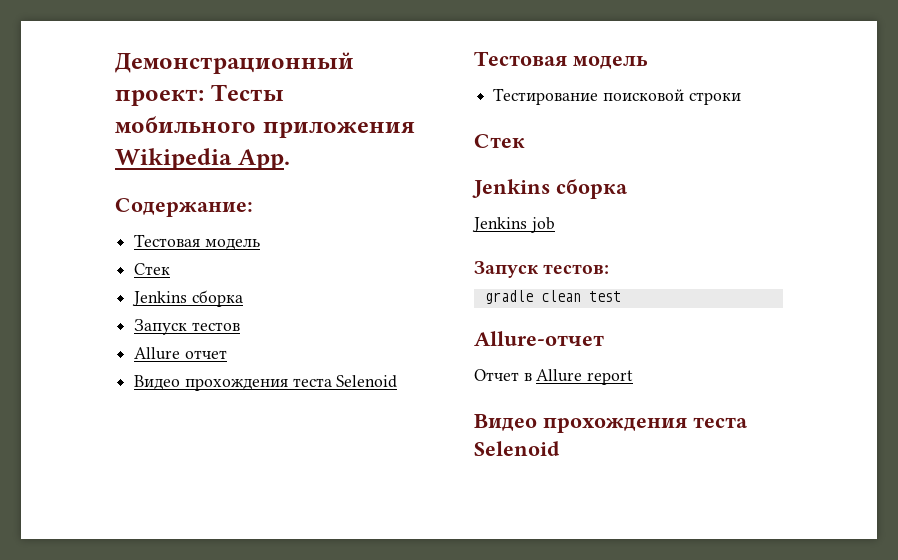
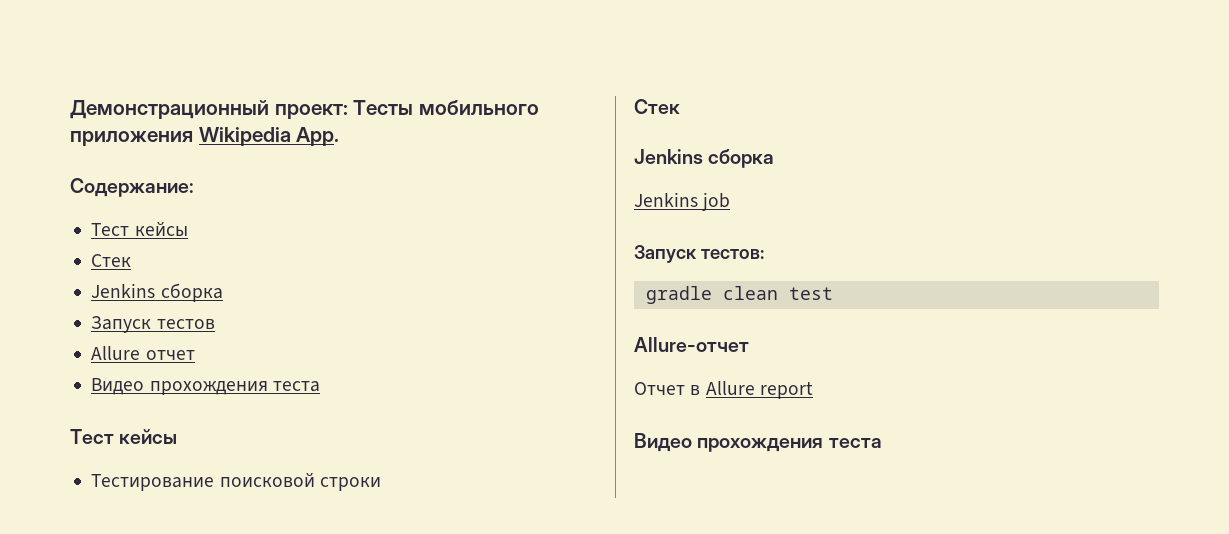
  Содержание:
- Тестовая модель
+ Тест кейсы
  Allure отчет
- Видео прохождения теста Selenoid
- Тестовая модель
+ Видео прохождения теста
+ Тест кейсы
  Отчет в Allure report
- Видео прохождения теста Selenoid
+ Видео прохождения теста

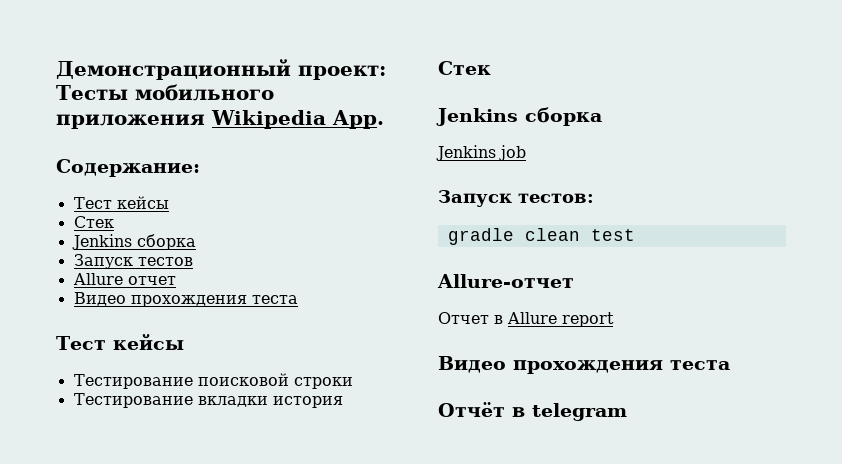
+ Тестирование вкладки история
+ Отчёт в telegram

